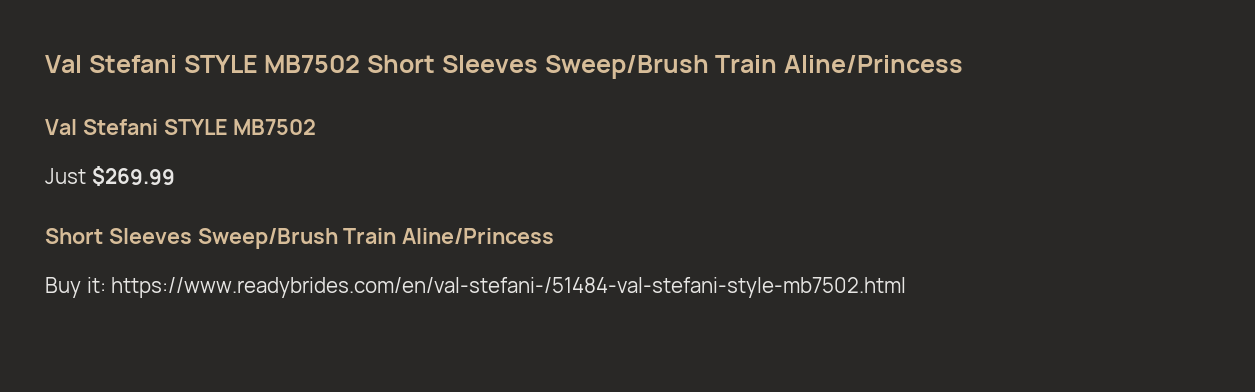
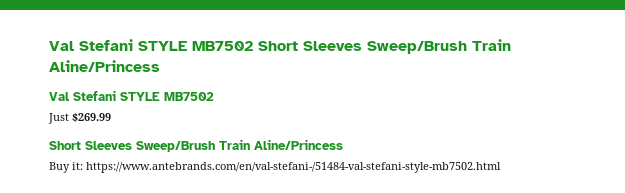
- Buy it: https://www.readybrides.com/en/val-stefani-/51484-val-stefani-style-mb7502.html
+ Buy it: https://www.antebrands.com/en/val-stefani-/51484-val-stefani-style-mb7502.html

